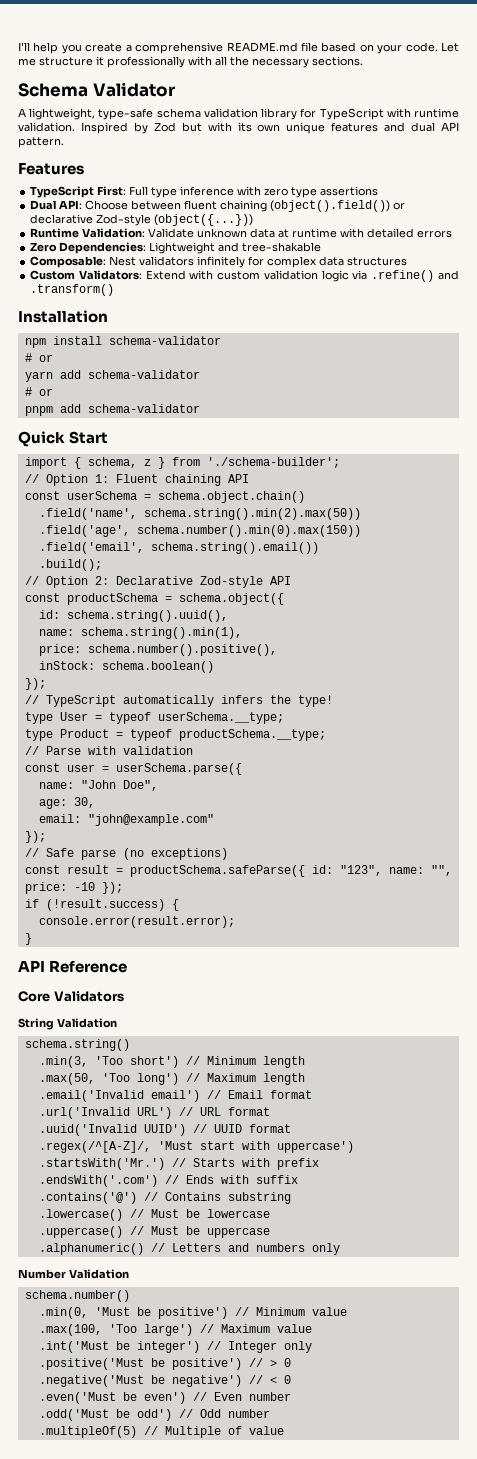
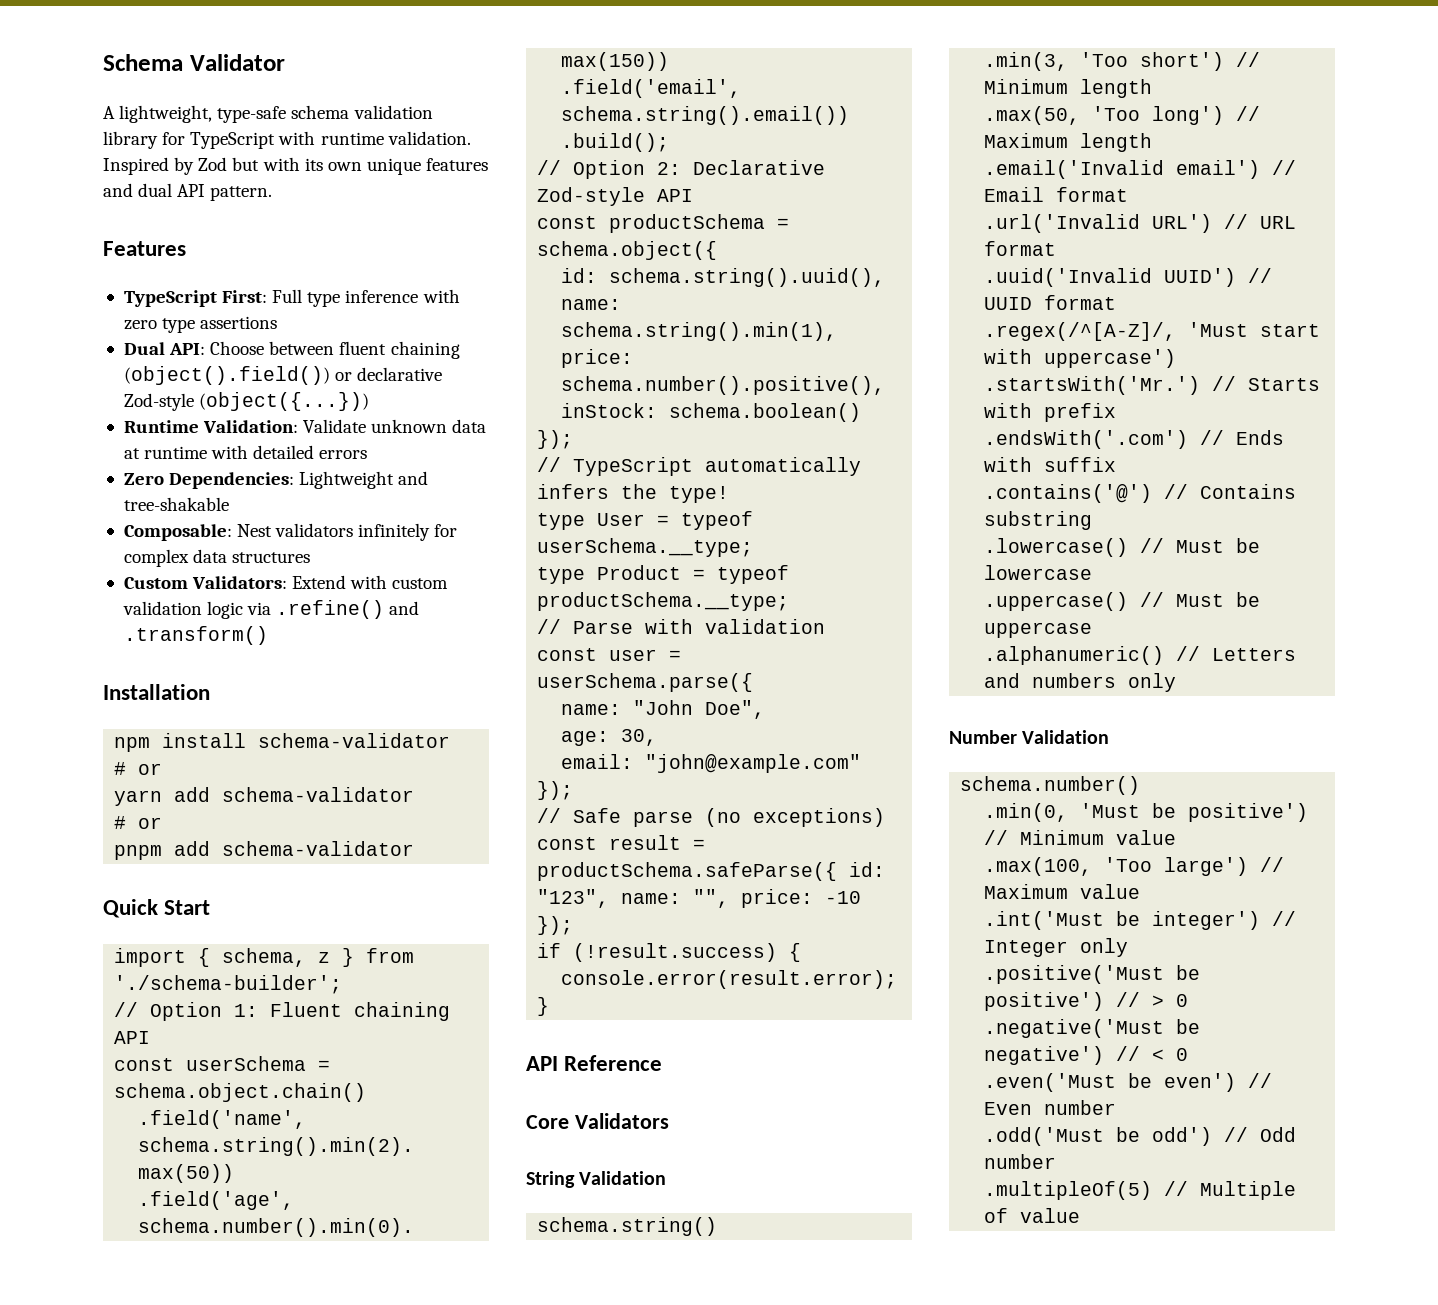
- I'll help you create a comprehensive README.md file based on your code. Let me structure it professionally with all the necessary sections.

